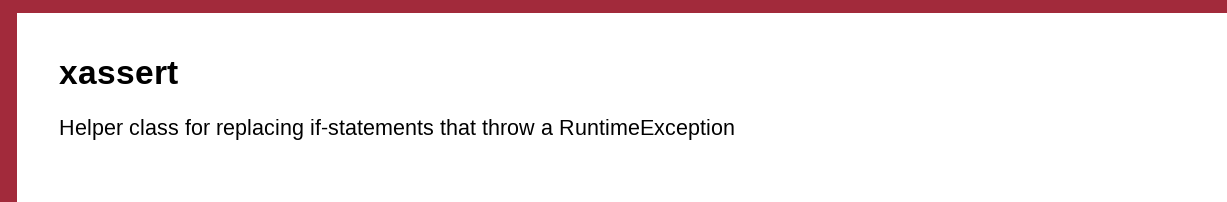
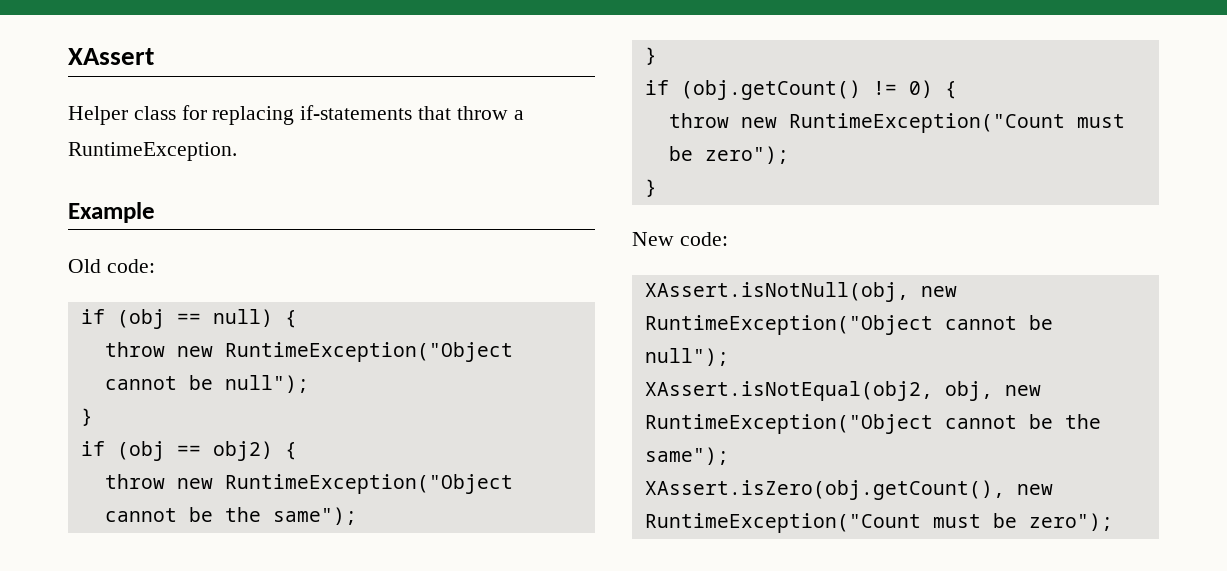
- xassert
+ XAssert
- Helper class for replacing if-statements that throw a RuntimeException
+ Helper class for replacing if-statements that throw a RuntimeException.
+ Example
+ Old code:
+ if (obj == null) {
+ throw new RuntimeException("Object cannot be null");
+ }
+ if (obj == obj2) {
+ throw new RuntimeException("Object cannot be the same");
+ }
+ if (obj.getCount() != 0) {
+ throw new RuntimeException("Count must be zero");
+ }
+ New code:
+ XAssert.isNotNull(obj, new RuntimeException("Object cannot be null");
+ XAssert.isNotEqual(obj2, obj, new RuntimeException("Object cannot be the same");
+ XAssert.isZero(obj.getCount(), new RuntimeException("Count must be zero");

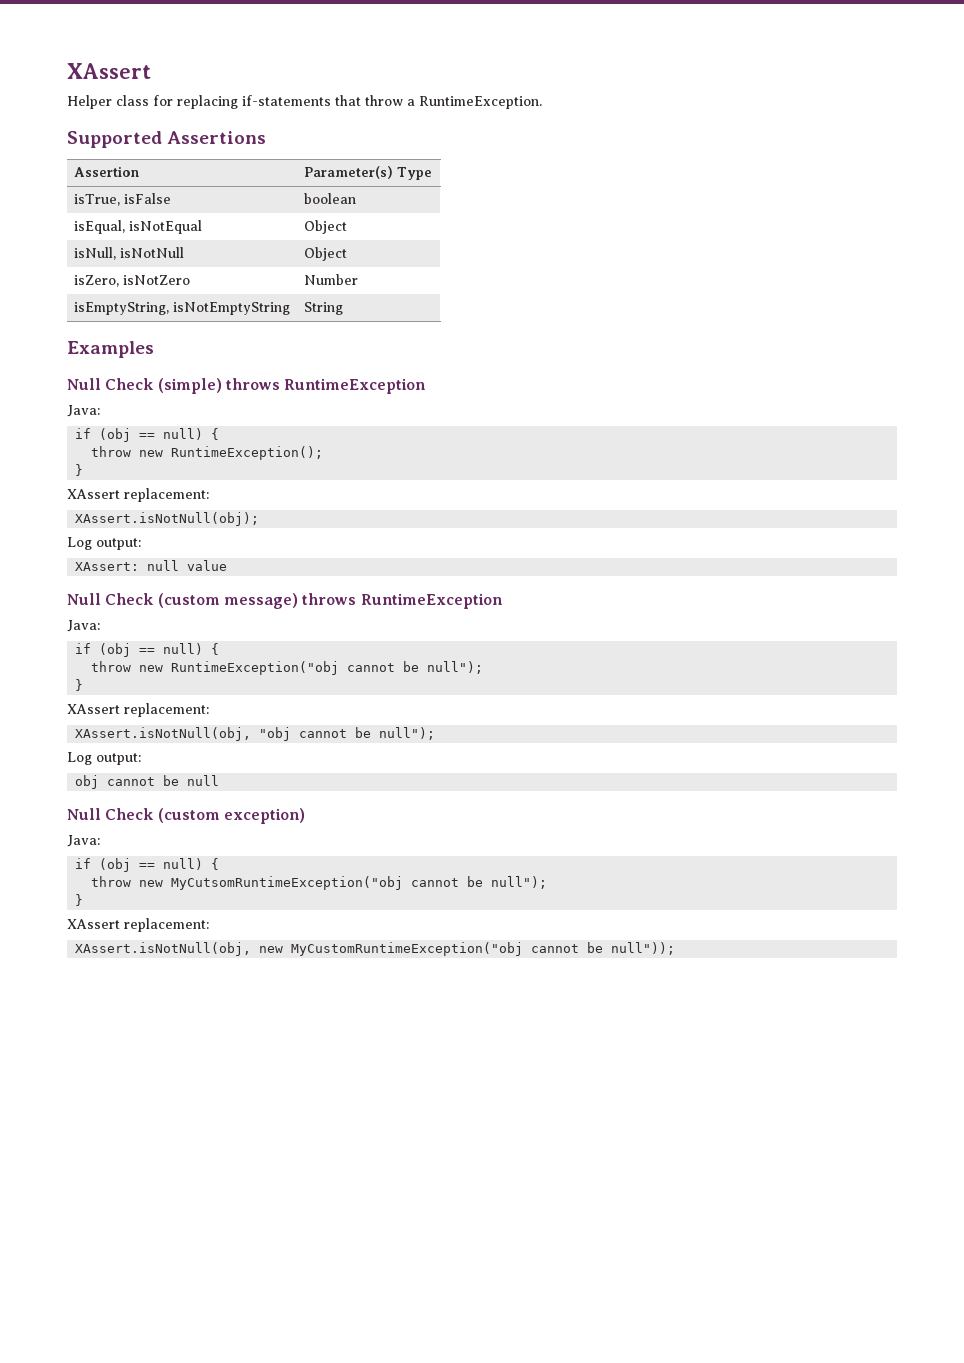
- Example
- Old code:
+ Supported Assertions
+ Assertion | Parameter(s) Type
+ isTrue, isFalse | boolean
+ isEqual, isNotEqual | Object
+ isNull, isNotNull | Object
+ isZero, isNotZero | Number
+ isEmptyString, isNotEmptyString | String
+ Examples
+ Null Check (simple) throws RuntimeException
+ Java:
  if (obj == null) {
- throw new RuntimeException("Object cannot be null");
+ throw new RuntimeException();
  }
- if (obj == obj2) {
- throw new RuntimeException("Object cannot be the same");
+ XAssert replacement:
+ XAssert.isNotNull(obj);
+ Log output:
+ XAssert: null value
+ Null Check (custom message) throws RuntimeException
+ Java:
+ if (obj == null) {
+ throw new RuntimeException("obj cannot be null");
  }
- if (obj.getCount() != 0) {
- throw new RuntimeException("Count must be zero");
+ XAssert replacement:
+ XAssert.isNotNull(obj, "obj cannot be null");
+ Log output:
+ obj cannot be null
+ Null Check (custom exception)
+ Java:
+ if (obj == null) {
+ throw new MyCutsomRuntimeException("obj cannot be null");
  }
- New code:
- XAssert.isNotNull(obj, new RuntimeException("Object cannot be null");
- XAssert.isNotEqual(obj2, obj, new RuntimeException("Object cannot be the same");
- XAssert.isZero(obj.getCount(), new RuntimeException("Count must be zero");
+ XAssert replacement:
+ XAssert.isNotNull(obj, new MyCustomRuntimeException("obj cannot be null"));

